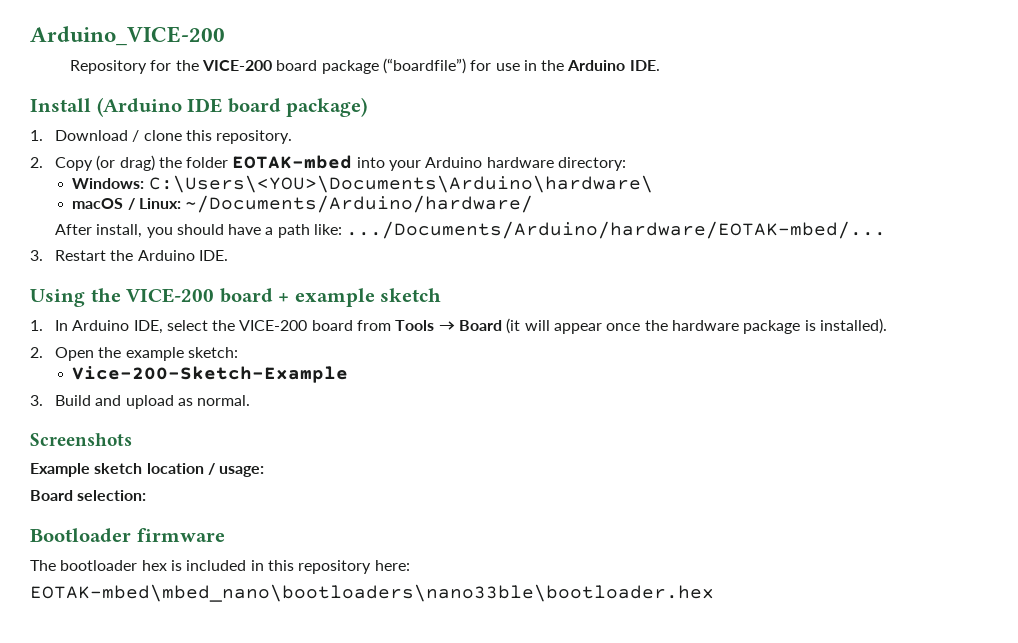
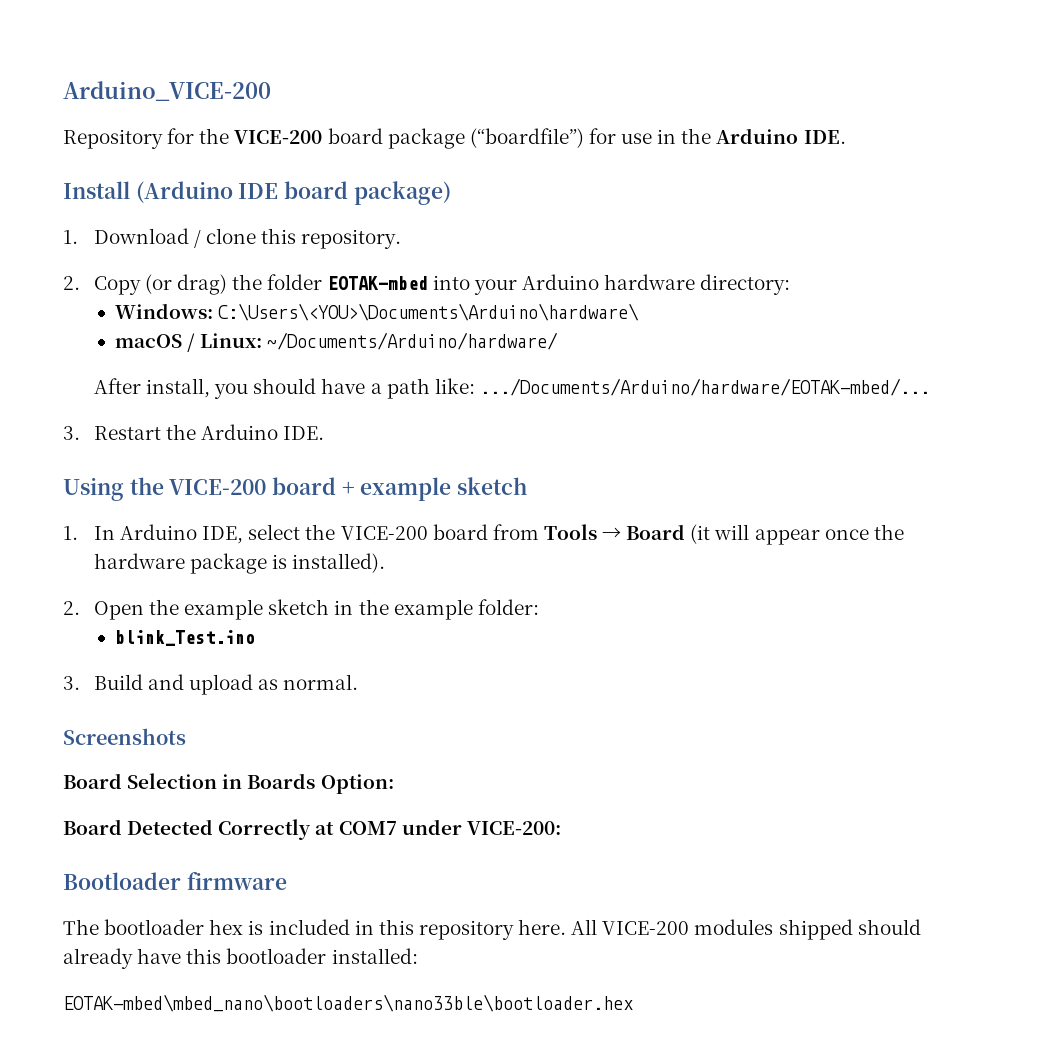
- 2. Open the example sketch:
- Vice-200-Sketch-Example
+ 2. Open the example sketch in the example folder:
+ blink_Test.ino
- Example sketch location / usage:
- Board selection:
+ Board Selection in Boards Option:
+ Board Detected Correctly at COM7 under VICE-200:
- The bootloader hex is included in this repository here:
+ The bootloader hex is included in this repository here. All VICE-200 modules shipped should already have this bootloader installed:

